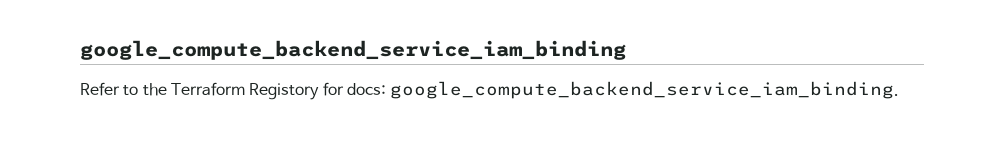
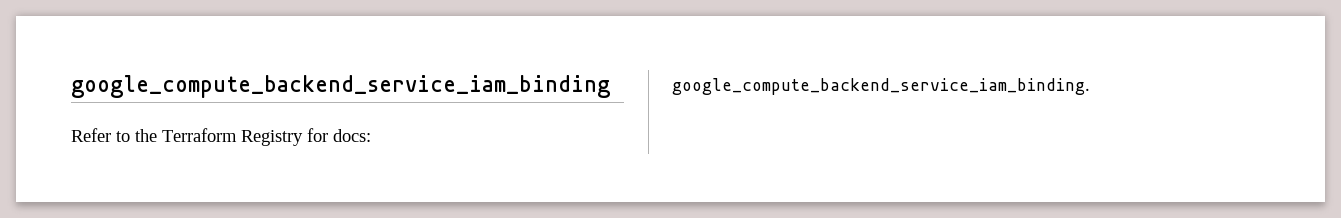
- Refer to the Terraform Registory for docs: google_compute_backend_service_iam_binding.
+ Refer to the Terraform Registry for docs: google_compute_backend_service_iam_binding.

